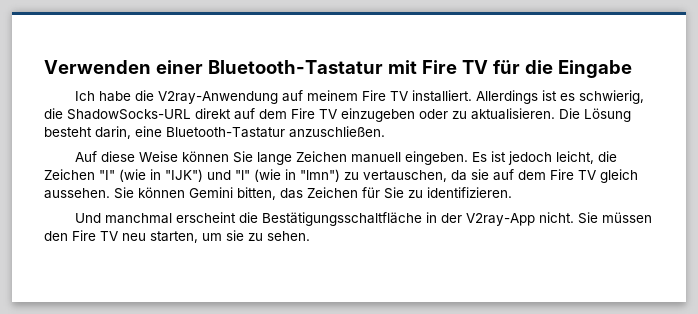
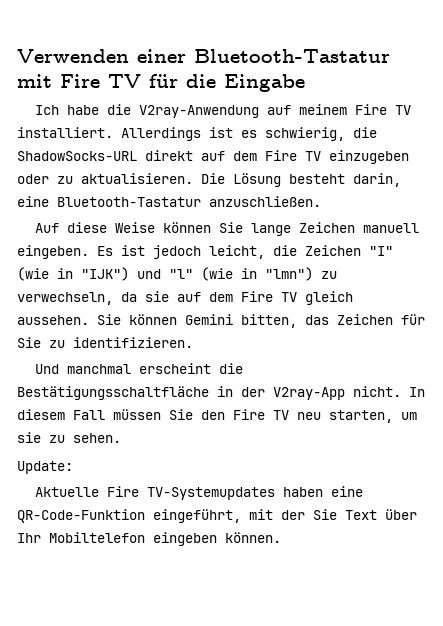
- Es ist jedoch leicht, die Zeichen "I" (wie in "IJK") und "l" (wie in "lmn") zu vertauschen, da sie auf dem Fire TV gleich aussehen.
+ Es ist jedoch leicht, die Zeichen "I" (wie in "IJK") und "l" (wie in "lmn") zu verwechseln, da sie auf dem Fire TV gleich aussehen.
- Sie müssen den Fire TV neu starten, um sie zu sehen.
+ In diesem Fall müssen Sie den Fire TV neu starten, um sie zu sehen.
+ Update:
+ Aktuelle Fire TV-Systemupdates haben eine QR-Code-Funktion eingeführt, mit der Sie Text über Ihr Mobiltelefon eingeben können.

